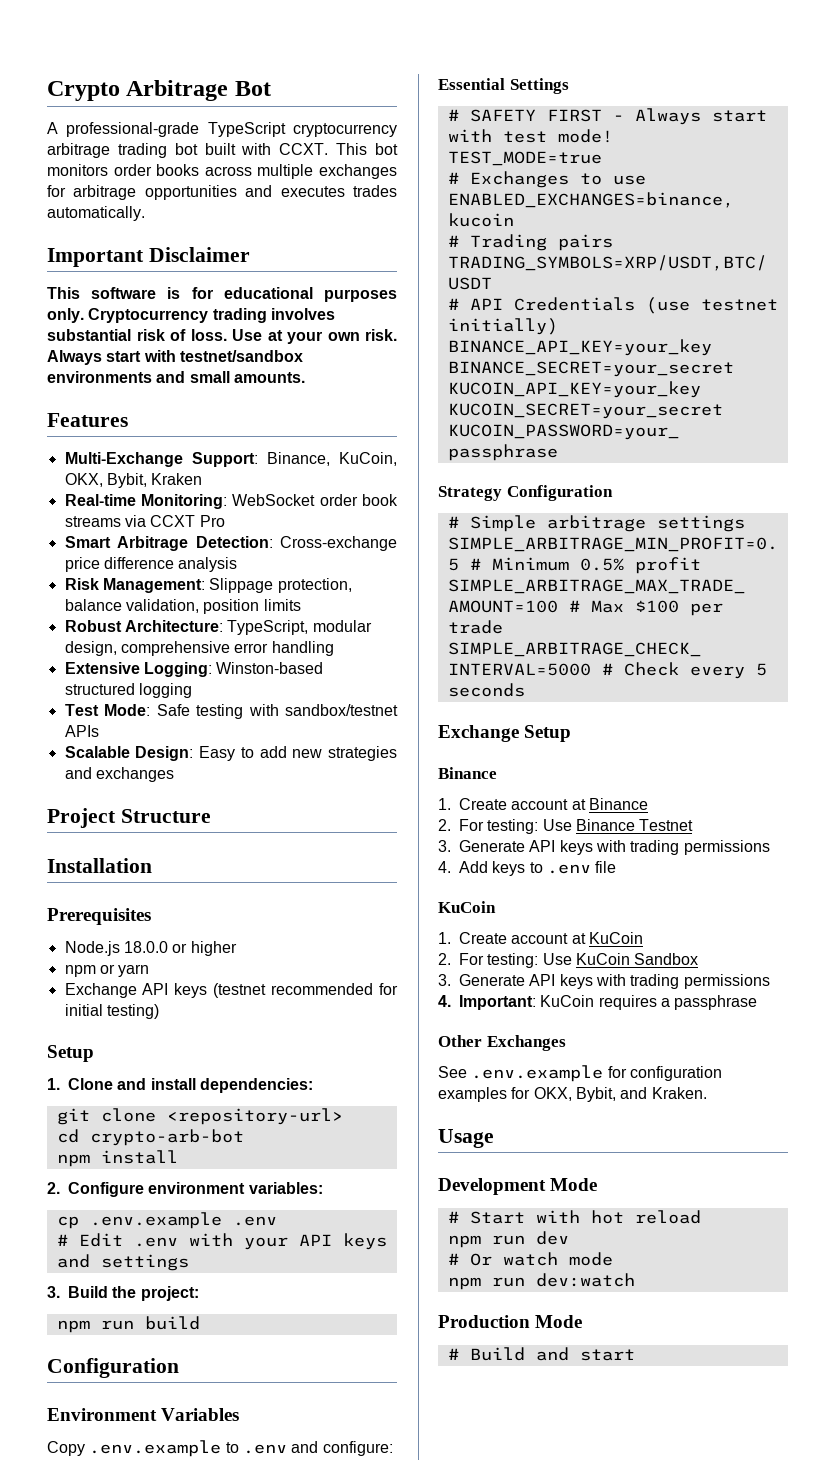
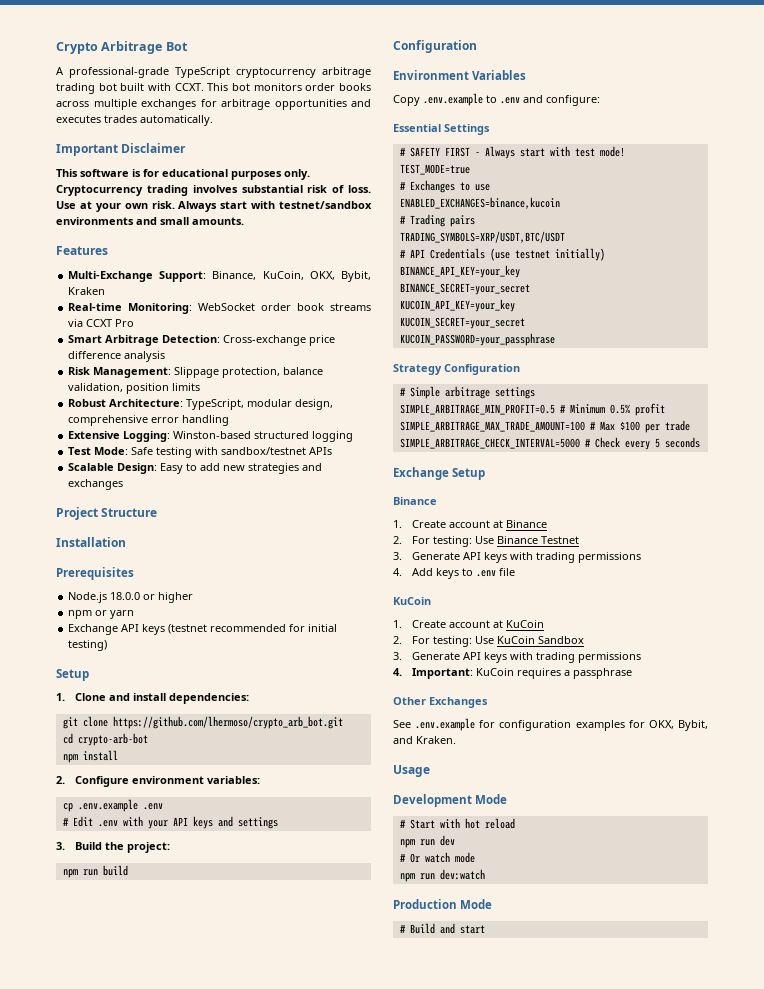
- git clone <repository-url>
+ git clone https://github.com/lhermoso/crypto_arb_bot.git

